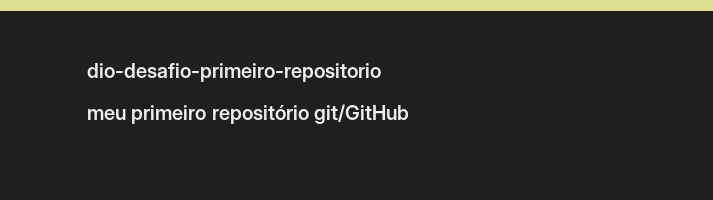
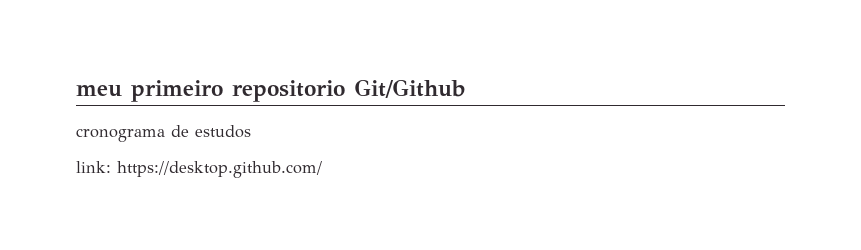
- dio-desafio-primeiro-repositorio
- meu primeiro repositório git/GitHub
+ meu primeiro repositorio Git/Github
+ cronograma de estudos
+ link: https://desktop.github.com/

